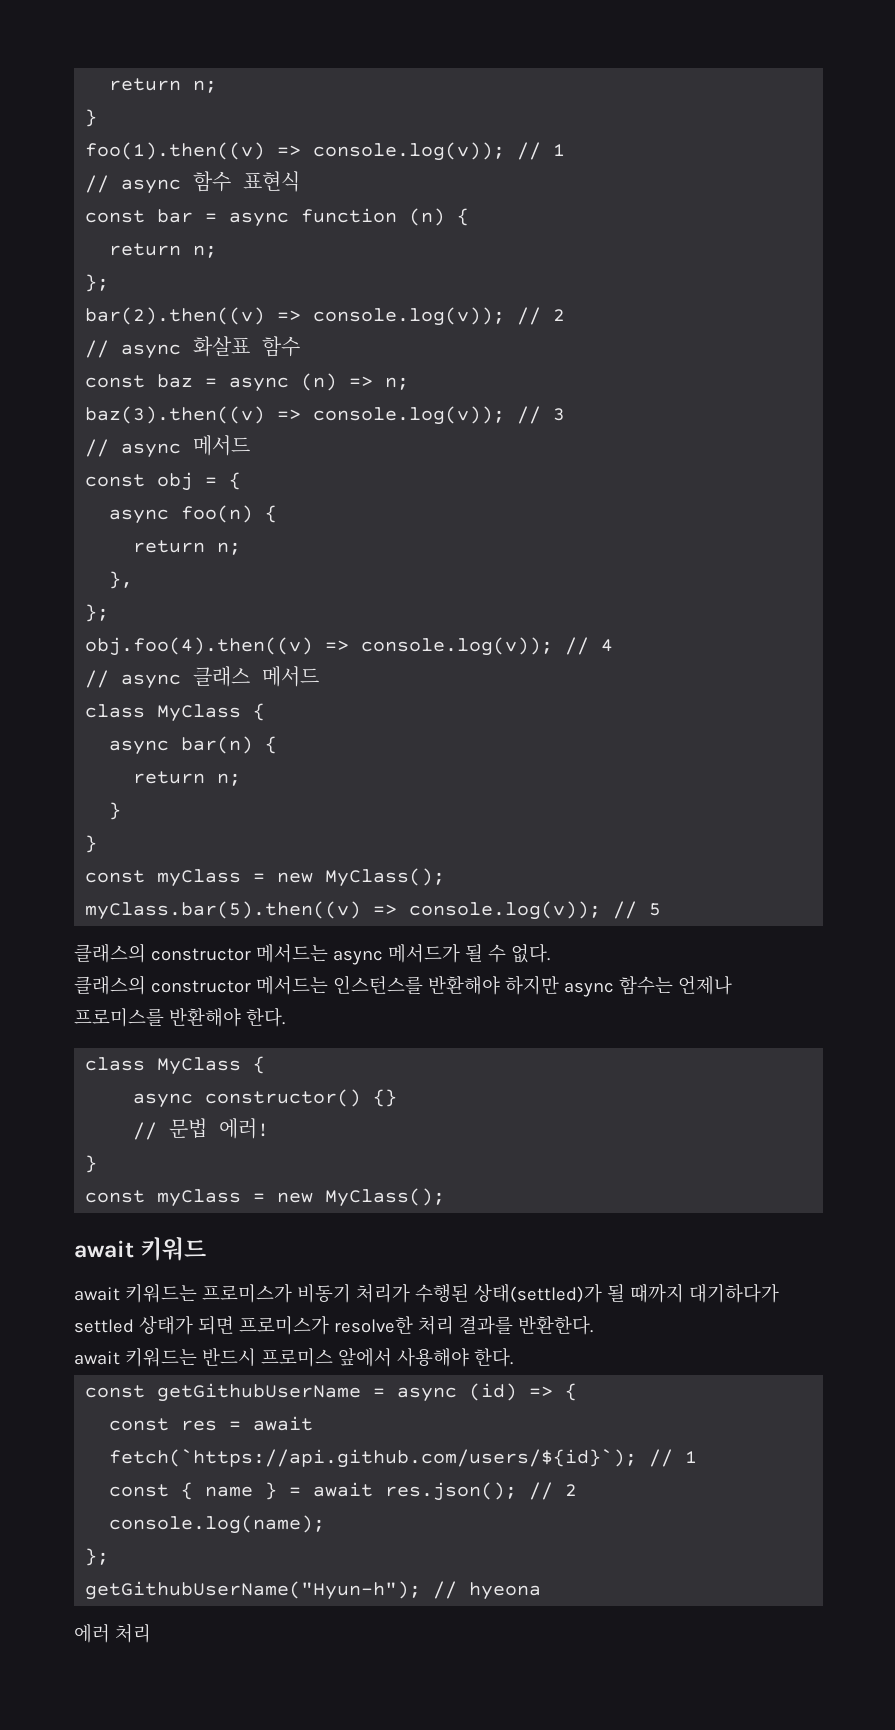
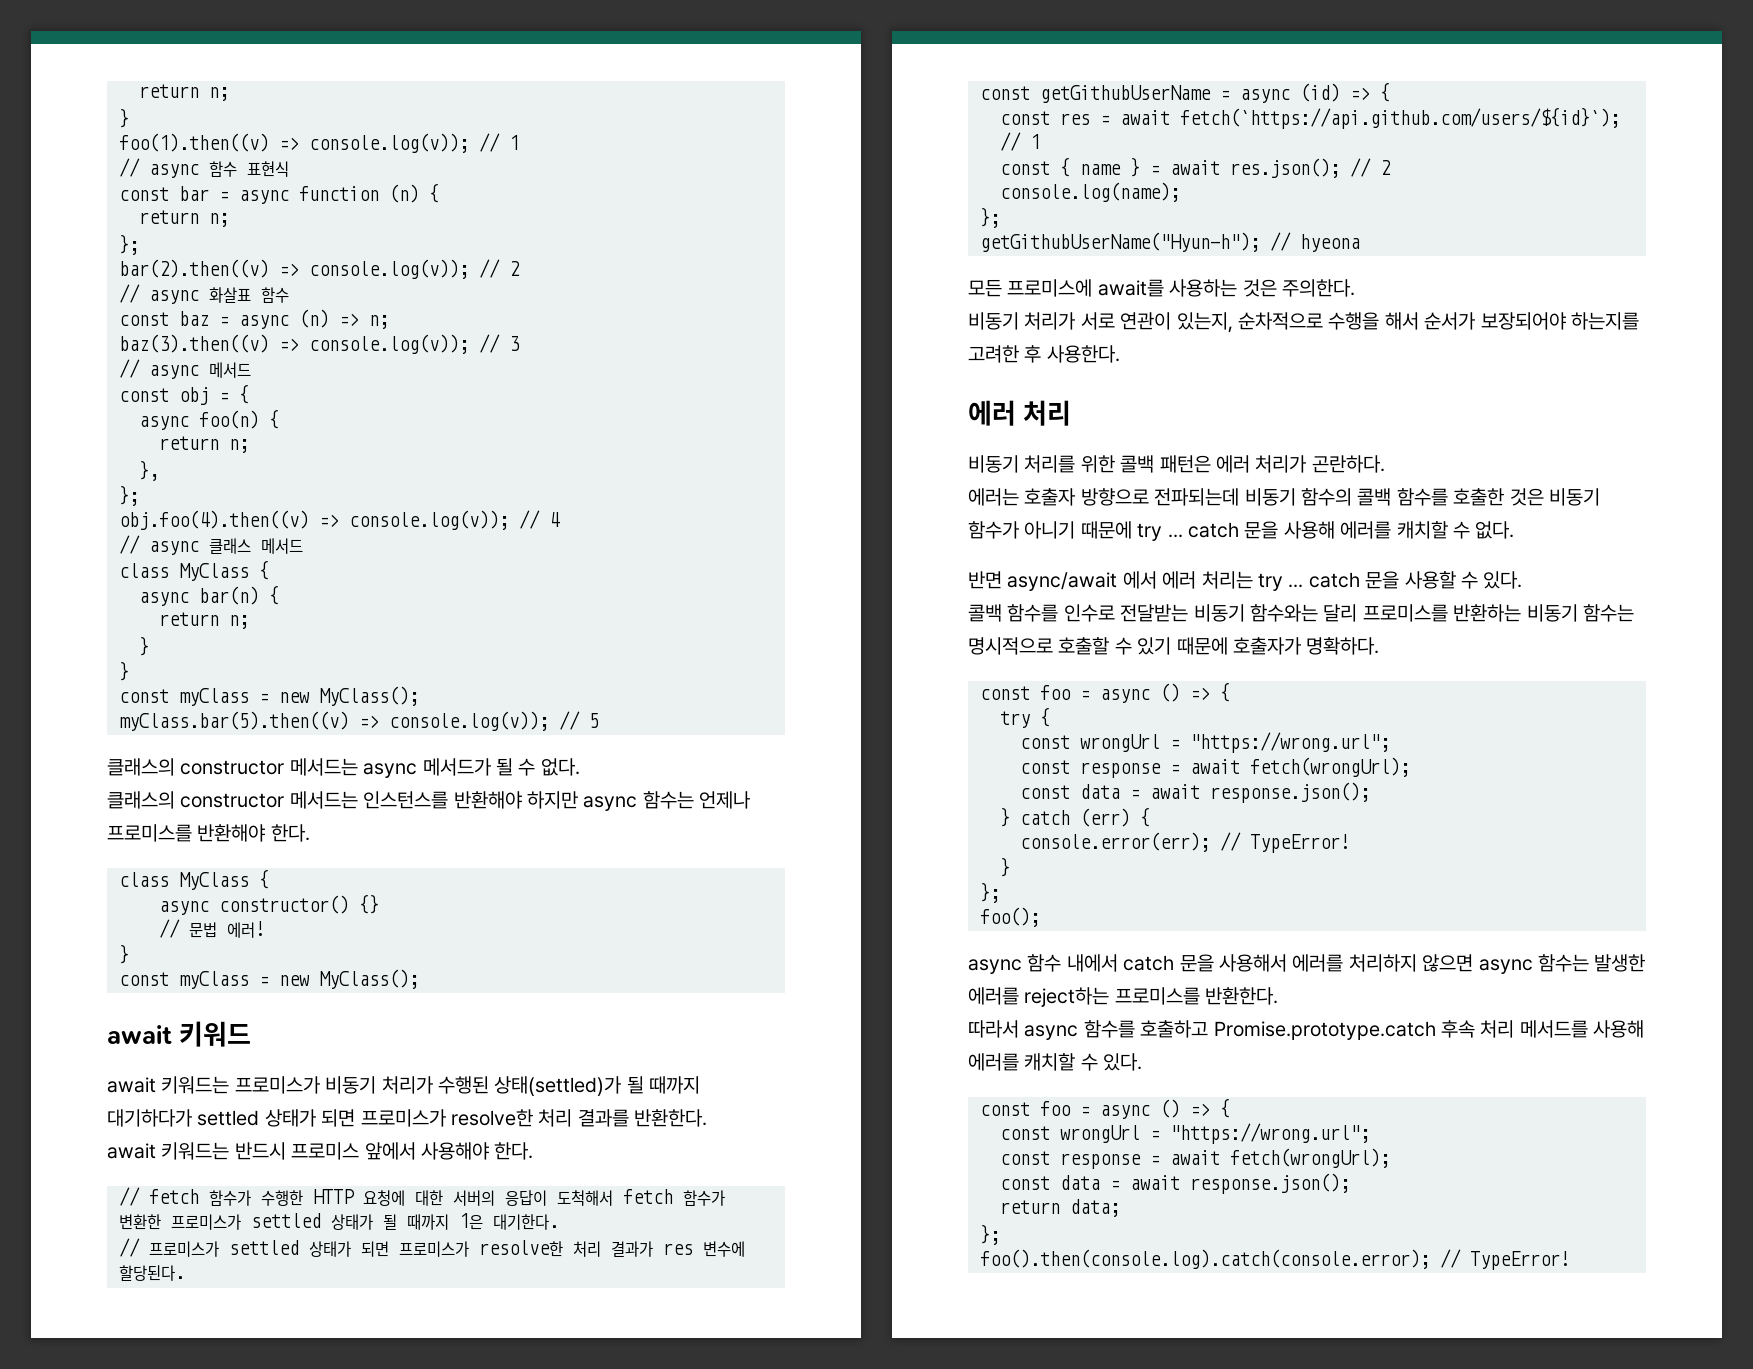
+ // fetch 함수가 수행한 HTTP 요청에 대한 서버의 응답이 도척해서 fetch 함수가 변환한 프로미스가 settled 상태가 될 때까지 1은 대기한다.
+ // 프로미스가 settled 상태가 되면 프로미스가 resolve한 처리 결과가 res 변수에 할당된다.
+ 모든 프로미스에 await를 사용하는 것은 주의한다.
+ 비동기 처리가 서로 연관이 있는지, 순차적으로 수행을 해서 순서가 보장되어야 하는지를 고려한 후 사용한다.
  에러 처리
+ 비동기 처리를 위한 콜백 패턴은 에러 처리가 곤란하다.
+ 에러는 호출자 방향으로 전파되는데 비동기 함수의 콜백 함수를 호출한 것은 비동기 함수가 아니기 때문에 try ... catch 문을 사용해 에러를 캐치할 수 없다.
+ 반면 async/await 에서 에러 처리는 try ... catch 문을 사용할 수 있다.
+ 콜백 함수를 인수로 전달받는 비동기 함수와는 달리 프로미스를 반환하는 비동기 함수는 명시적으로 호출할 수 있기 때문에 호출자가 명확하다.
+ const foo = async () => {
+ try {
+ const wrongUrl = "https://wrong.url";
+ const response = await fetch(wrongUrl);
+ const data = await response.json();
+ } catch (err) {
+ console.error(err); // TypeError!
+ }
+ };
+ foo();
+ async 함수 내에서 catch 문을 사용해서 에러를 처리하지 않으면 async 함수는 발생한 에러를 reject하는 프로미스를 반환한다.
+ 따라서 async 함수를 호출하고 Promise.prototype.catch 후속 처리 메서드를 사용해 에러를 캐치할 수 있다.
+ const foo = async () => {
+ const wrongUrl = "https://wrong.url";
+ const response = await fetch(wrongUrl);
+ const data = await response.json();
+ return data;
+ };
+ foo().then(console.log).catch(console.error); // TypeError!

